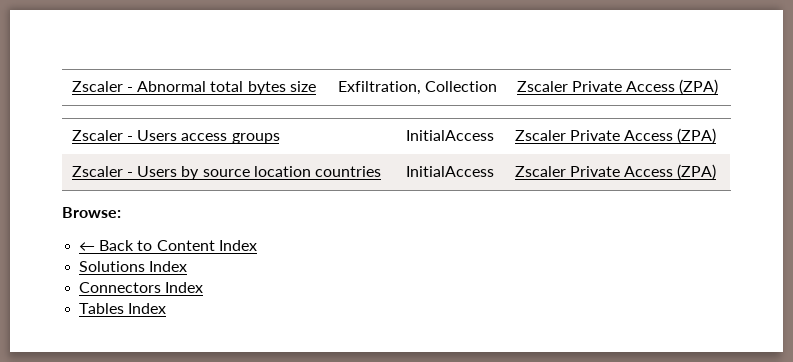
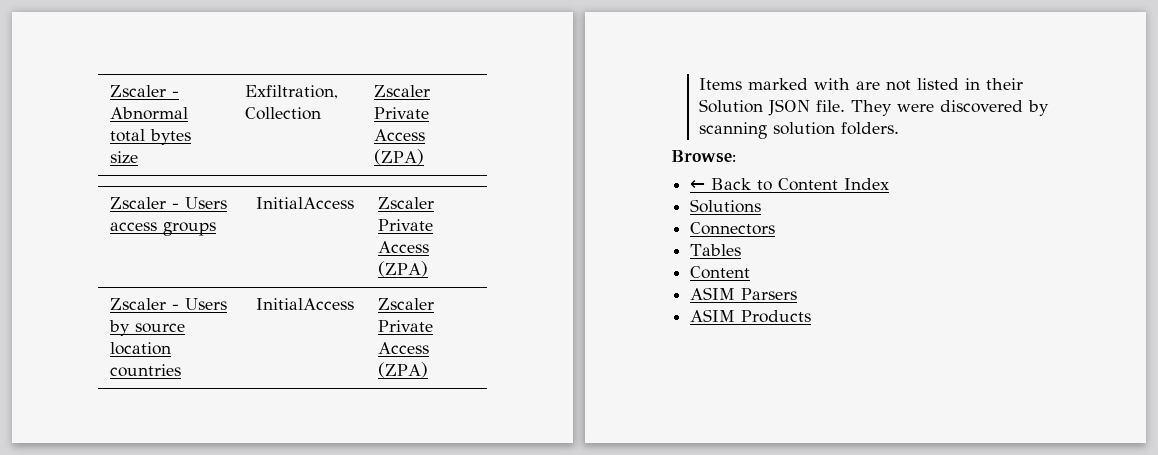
+ Items marked with are not listed in their Solution JSON file. They were discovered by scanning solution folders.
- Solutions Index
+ Solutions
- Connectors Index
+ Connectors
- Tables Index
+ Tables
+ Content
+ ASIM Parsers
+ ASIM Products

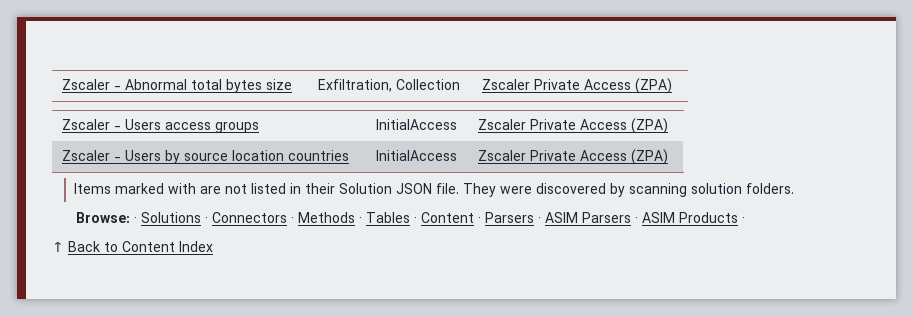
- Browse:
- ← Back to Content Index
- Solutions
- Connectors
- Tables
- Content
- ASIM Parsers
- ASIM Products
+ Browse: · Solutions · Connectors · Methods · Tables · Content · Parsers · ASIM Parsers · ASIM Products ·
+ ↑ Back to Content Index

